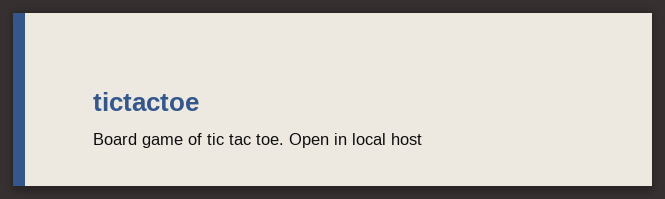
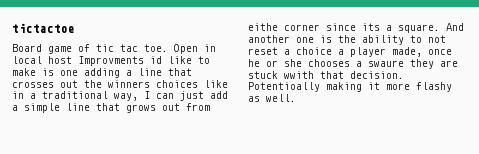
- Open in local host
+ Open in local host Improvments id like to make is one adding a line that crosses out the winners choices like in a traditional way, I can just add a simple line that grows out from eithe corner since its a square. And another one is the ability to not reset a choice a player made, once he or she chooses a swaure they are stuck wwith that decision. Potentioally making it more flashy as well.

